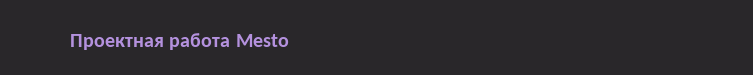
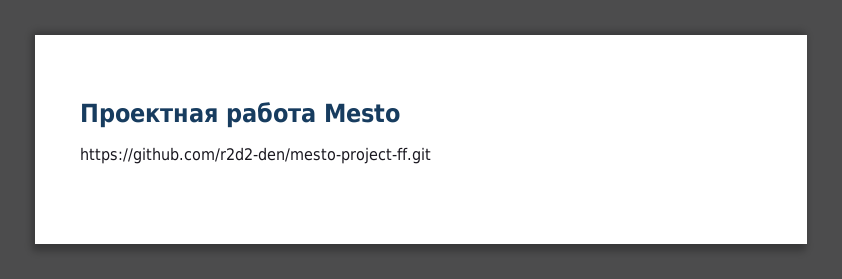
+ https://github.com/r2d2-den/mesto-project-ff.git

